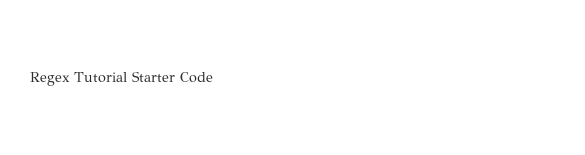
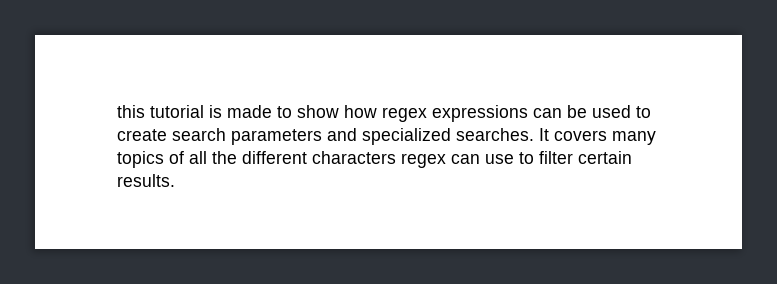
- Regex Tutorial Starter Code
+ this tutorial is made to show how regex expressions can be used to create search parameters and specialized searches. It covers many topics of all the different characters regex can use to filter certain results.

